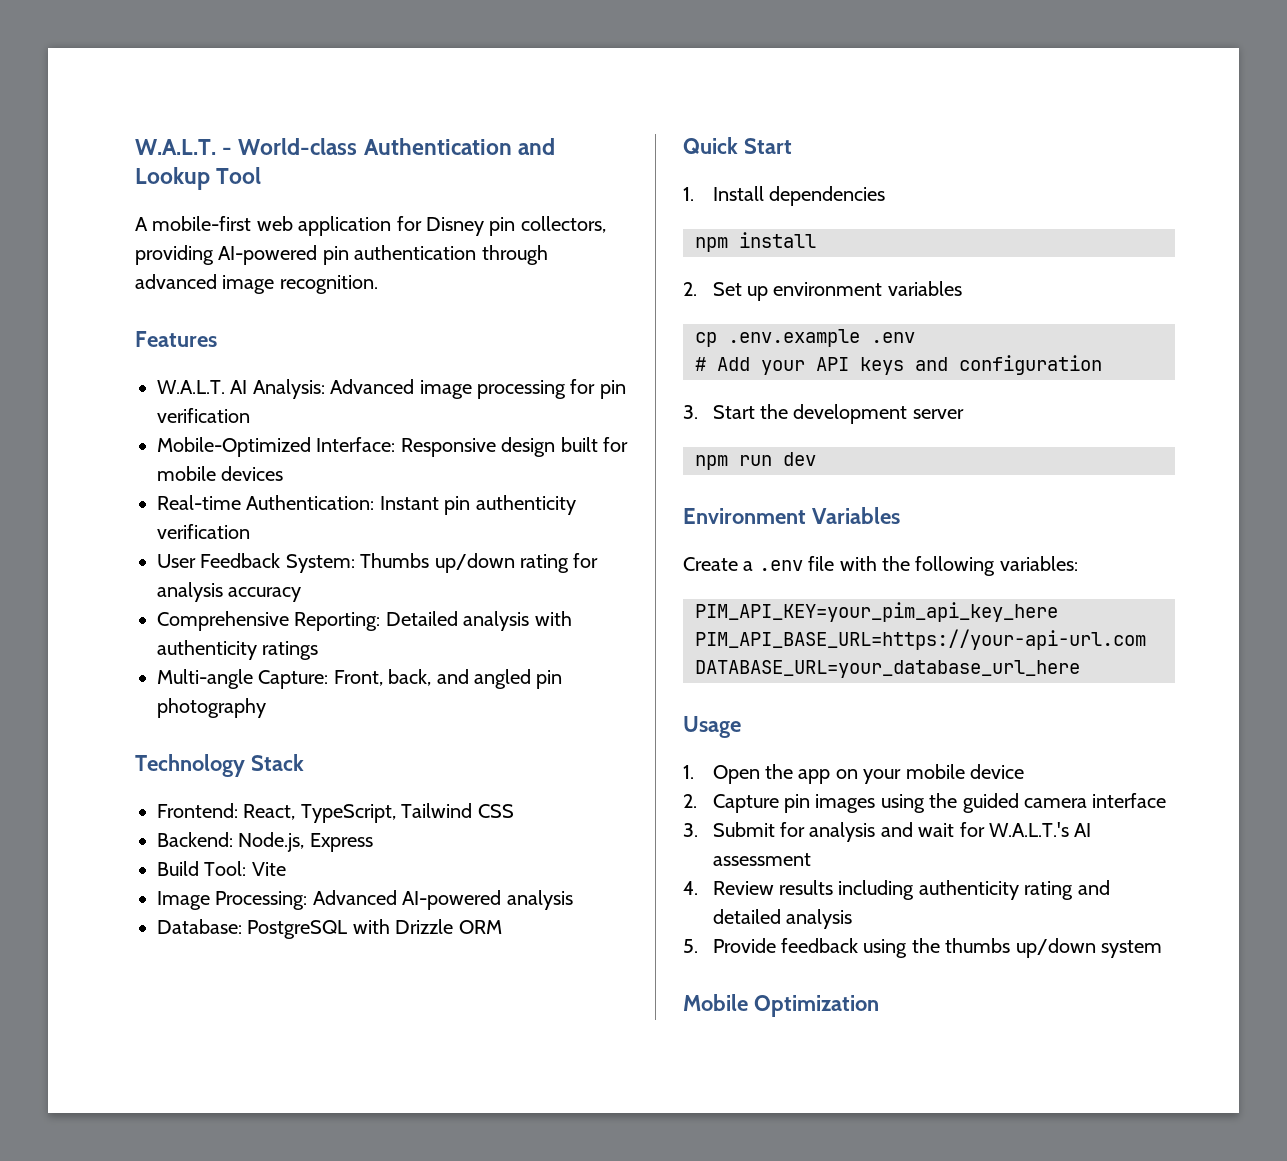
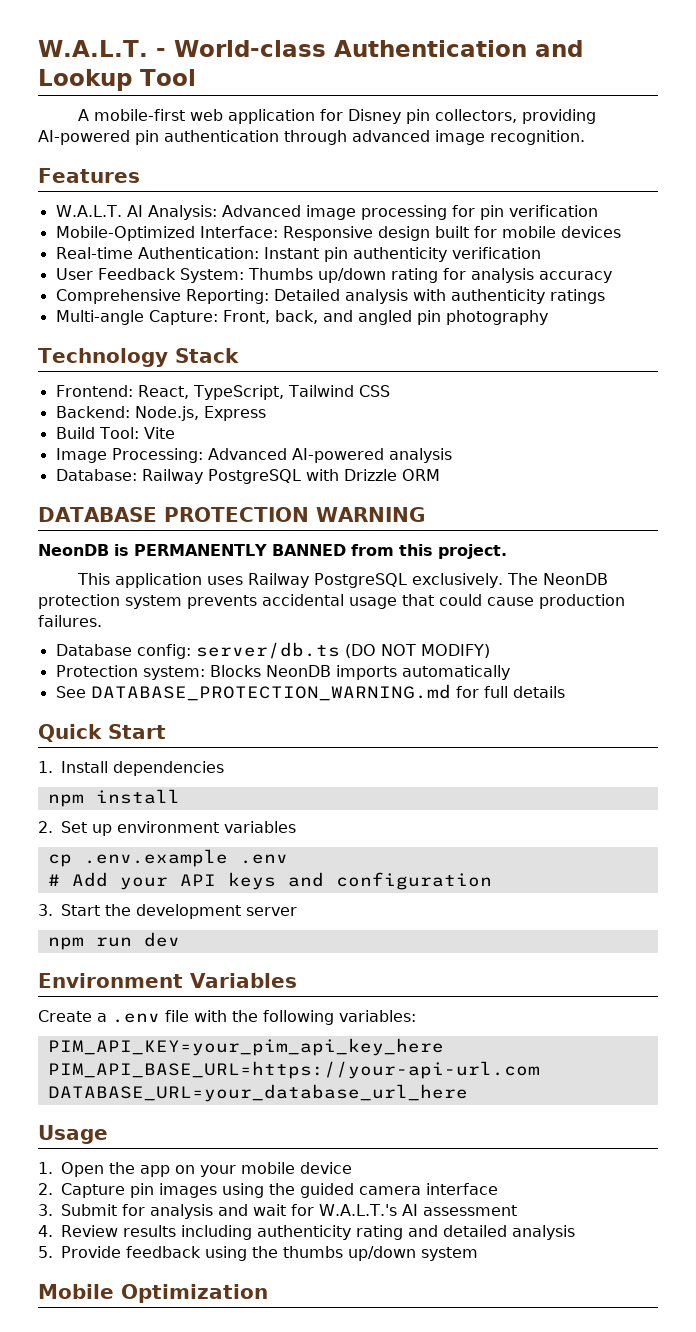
- Database: PostgreSQL with Drizzle ORM
+ Database: Railway PostgreSQL with Drizzle ORM
+ DATABASE PROTECTION WARNING
+ NeonDB is PERMANENTLY BANNED from this project.
+ This application uses Railway PostgreSQL exclusively. The NeonDB protection system prevents accidental usage that could cause production failures.
+ Database config: server/db.ts (DO NOT MODIFY)
+ Protection system: Blocks NeonDB imports automatically
+ See DATABASE_PROTECTION_WARNING.md for full details

